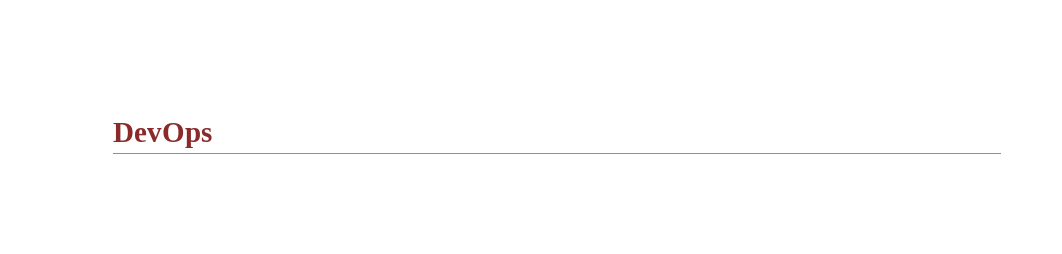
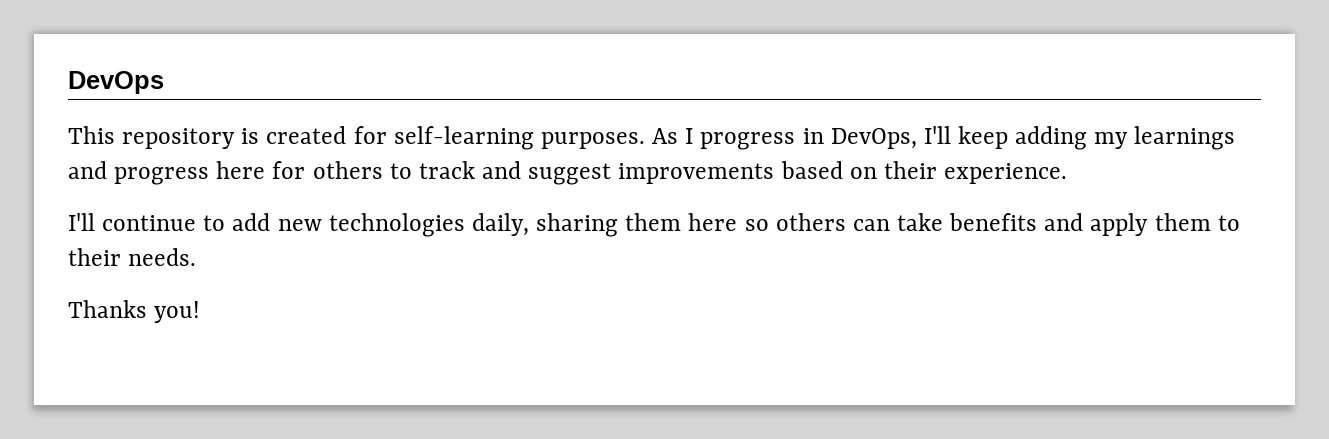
+ This repository is created for self-learning purposes. As I progress in DevOps, I'll keep adding my learnings and progress here for others to track and suggest improvements based on their experience.
+ I'll continue to add new technologies daily, sharing them here so others can take benefits and apply them to their needs.
+ Thanks you!

